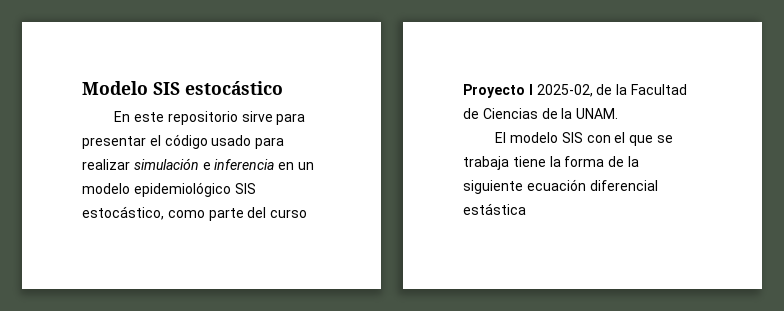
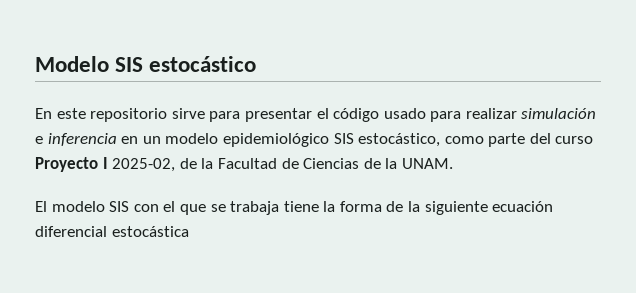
- El modelo SIS con el que se trabaja tiene la forma de la siguiente ecuación diferencial estástica
+ El modelo SIS con el que se trabaja tiene la forma de la siguiente ecuación diferencial estocástica

